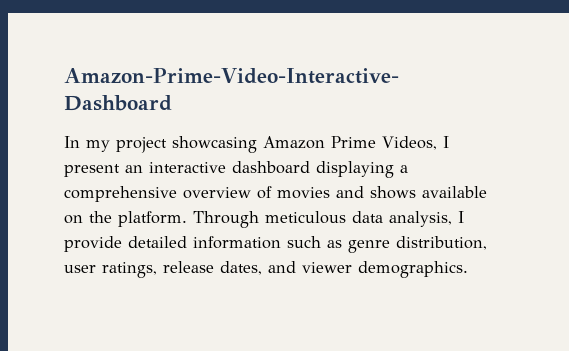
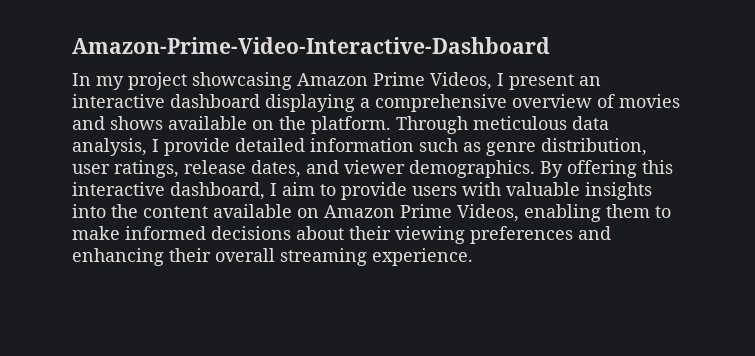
+ By offering this interactive dashboard, I aim to provide users with valuable insights into the content available on Amazon Prime Videos, enabling them to make informed decisions about their viewing preferences and enhancing their overall streaming experience.

